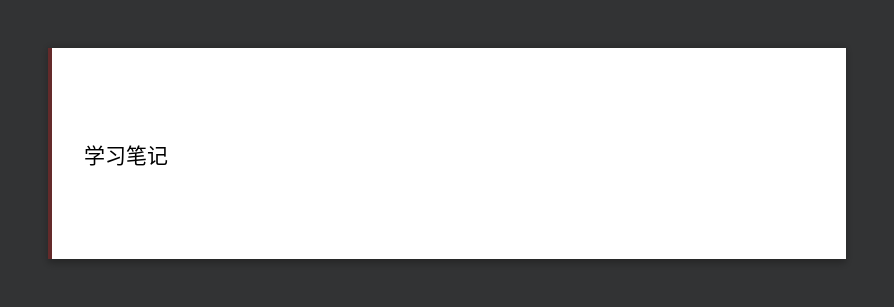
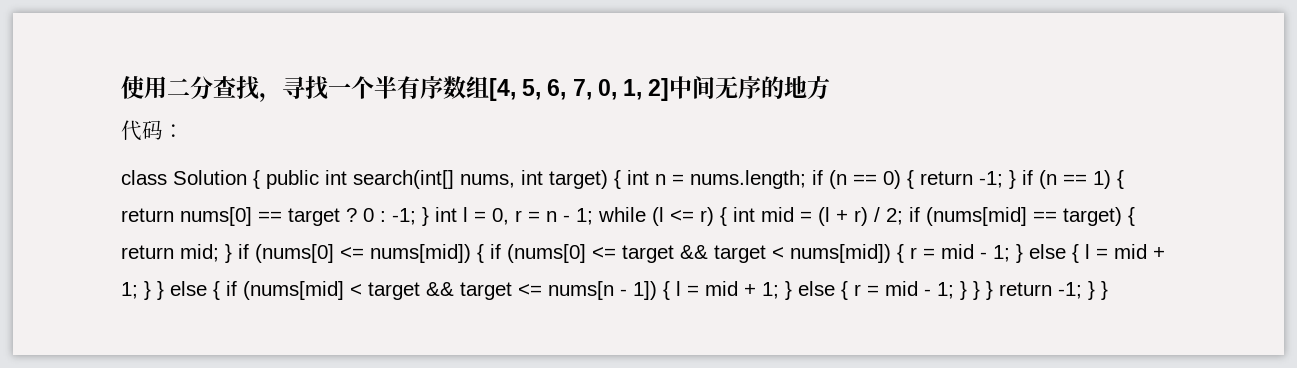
- 学习笔记
+ 使用二分查找，寻找一个半有序数组[4, 5, 6, 7, 0, 1, 2]中间无序的地方
+ 代码：
+ class Solution { public int search(int[] nums, int target) { int n = nums.length; if (n == 0) { return -1; } if (n == 1) { return nums[0] == target ? 0 : -1; } int l = 0, r = n - 1; while (l <= r) { int mid = (l + r) / 2; if (nums[mid] == target) { return mid; } if (nums[0] <= nums[mid]) { if (nums[0] <= target && target < nums[mid]) { r = mid - 1; } else { l = mid + 1; } } else { if (nums[mid] < target && target <= nums[n - 1]) { l = mid + 1; } else { r = mid - 1; } } } return -1; } }

